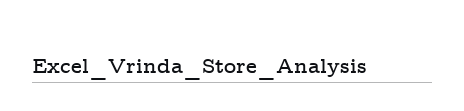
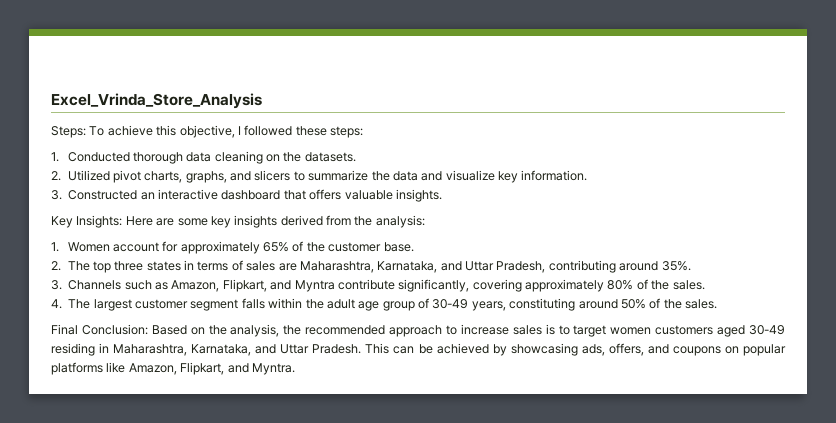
+ Steps: To achieve this objective, I followed these steps:
+ 1. Conducted thorough data cleaning on the datasets.
+ 2. Utilized pivot charts, graphs, and slicers to summarize the data and visualize key information.
+ 3. Constructed an interactive dashboard that offers valuable insights.
+ Key Insights: Here are some key insights derived from the analysis:
+ 1. Women account for approximately 65% of the customer base.
+ 2. The top three states in terms of sales are Maharashtra, Karnataka, and Uttar Pradesh, contributing around 35%.
+ 3. Channels such as Amazon, Flipkart, and Myntra contribute significantly, covering approximately 80% of the sales.
+ 4. The largest customer segment falls within the adult age group of 30-49 years, constituting around 50% of the sales.
+ Final Conclusion: Based on the analysis, the recommended approach to increase sales is to target women customers aged 30-49 residing in Maharashtra, Karnataka, and Uttar Pradesh. This can be achieved by showcasing ads, offers, and coupons on popular platforms like Amazon, Flipkart, and Myntra.

